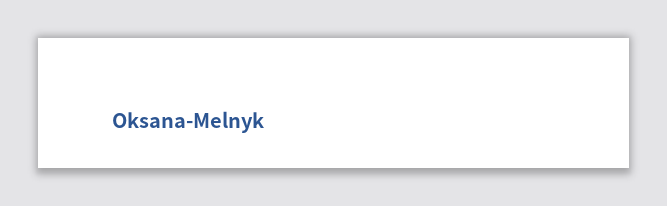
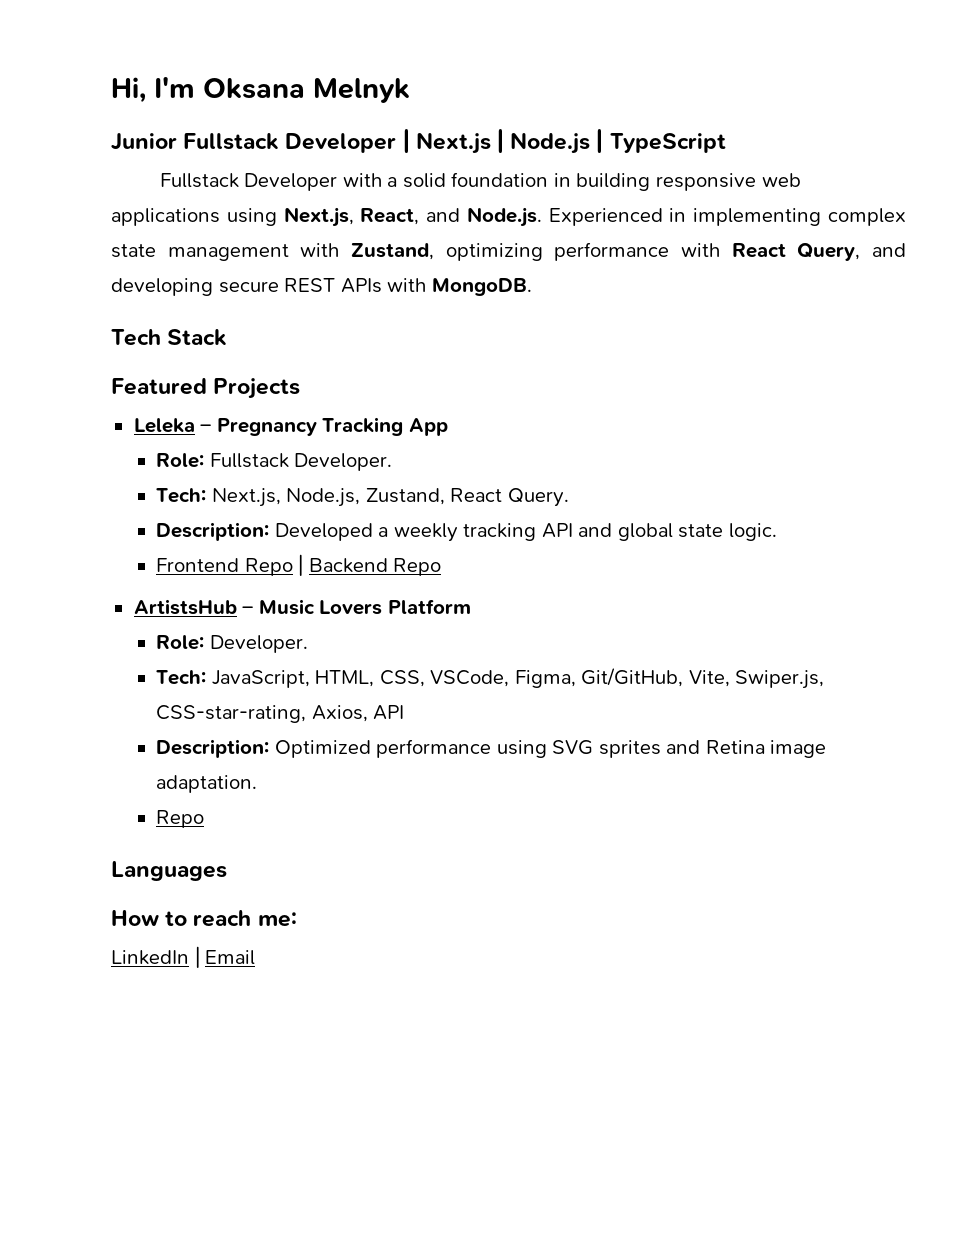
- Oksana-Melnyk
+ Hi, I'm Oksana Melnyk
+ Junior Fullstack Developer | Next.js | Node.js | TypeScript
+ Fullstack Developer with a solid foundation in building responsive web applications using Next.js, React, and Node.js. Experienced in implementing complex state management with Zustand, optimizing performance with React Query, and developing secure REST APIs with MongoDB.
+ Tech Stack
+ Featured Projects
+ Leleka – Pregnancy Tracking App
+ Role: Fullstack Developer.
+ Tech: Next.js, Node.js, Zustand, React Query.
+ Description: Developed a weekly tracking API and global state logic.
+ Frontend Repo | Backend Repo
+ ArtistsHub – Music Lovers Platform
+ Role: Developer.
+ Tech: JavaScript, HTML, CSS, VSCode, Figma, Git/GitHub, Vite, Swiper.js, СSS-star-rating, Axios, API
+ Description: Optimized performance using SVG sprites and Retina image adaptation.
+ Repo
+ Languages
+ How to reach me:
+ LinkedIn | Email

